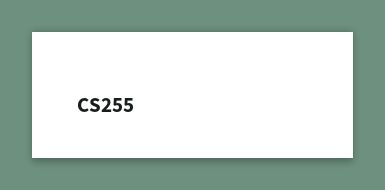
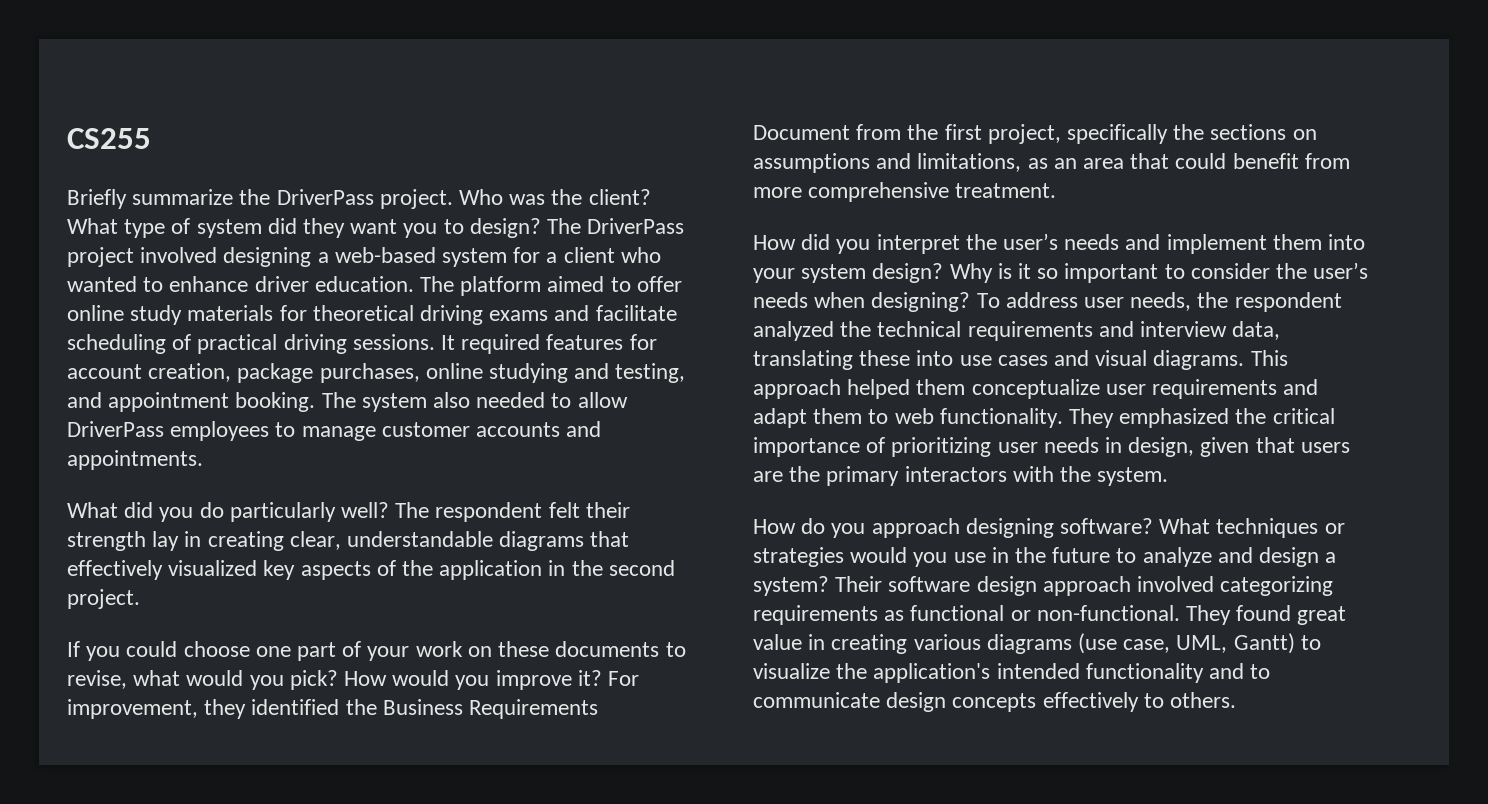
+ Briefly summarize the DriverPass project. Who was the client? What type of system did they want you to design? The DriverPass project involved designing a web-based system for a client who wanted to enhance driver education. The platform aimed to offer online study materials for theoretical driving exams and facilitate scheduling of practical driving sessions. It required features for account creation, package purchases, online studying and testing, and appointment booking. The system also needed to allow DriverPass employees to manage customer accounts and appointments.
+ What did you do particularly well? The respondent felt their strength lay in creating clear, understandable diagrams that effectively visualized key aspects of the application in the second project.
+ If you could choose one part of your work on these documents to revise, what would you pick? How would you improve it? For improvement, they identified the Business Requirements Document from the first project, specifically the sections on assumptions and limitations, as an area that could benefit from more comprehensive treatment.
+ How did you interpret the user’s needs and implement them into your system design? Why is it so important to consider the user’s needs when designing? To address user needs, the respondent analyzed the technical requirements and interview data, translating these into use cases and visual diagrams. This approach helped them conceptualize user requirements and adapt them to web functionality. They emphasized the critical importance of prioritizing user needs in design, given that users are the primary interactors with the system.
+ How do you approach designing software? What techniques or strategies would you use in the future to analyze and design a system? Their software design approach involved categorizing requirements as functional or non-functional. They found great value in creating various diagrams (use case, UML, Gantt) to visualize the application's intended functionality and to communicate design concepts effectively to others.

